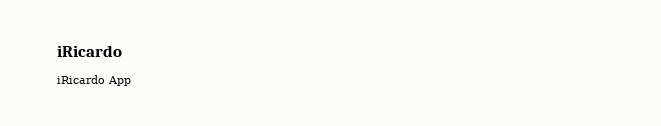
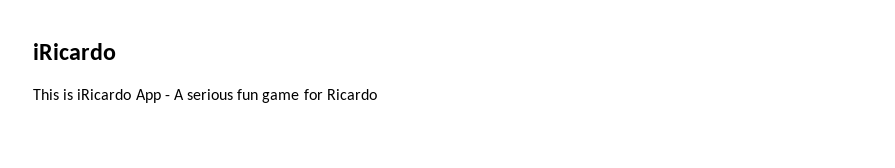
- iRicardo App
+ This is iRicardo App - A serious fun game for Ricardo

